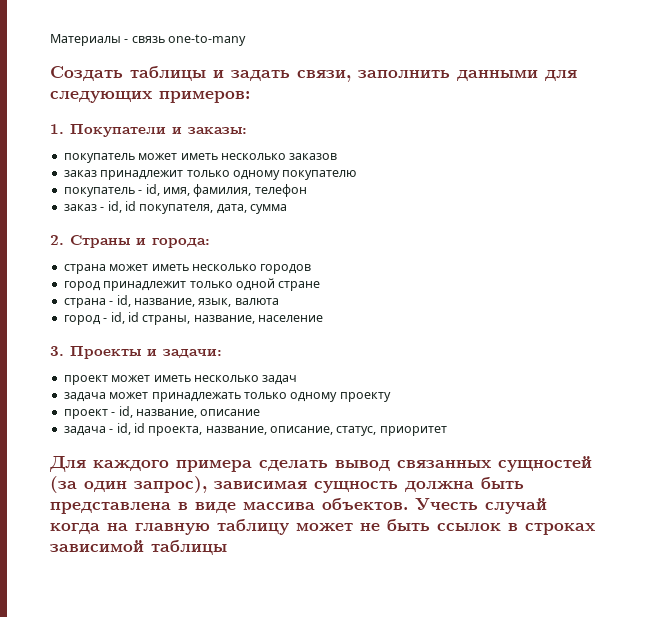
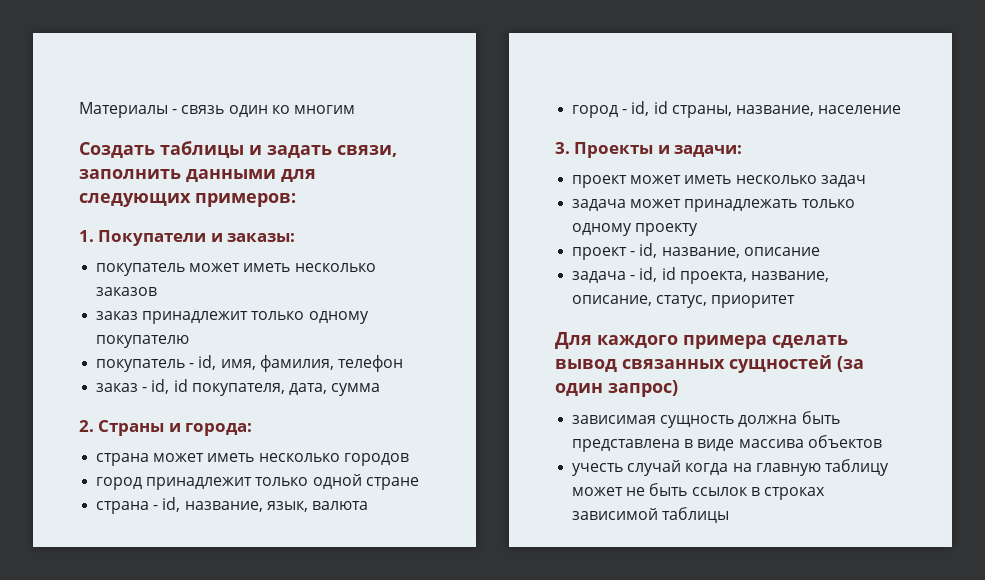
- Материалы - связь one-to-many
+ Материалы - связь один ко многим
- Для каждого примера сделать вывод связанных сущностей (за один запрос), зависимая сущность должна быть представлена в виде массива объектов. Учесть случай когда на главную таблицу может не быть ссылок в строках зависимой таблицы
+ Для каждого примера сделать вывод связанных сущностей (за один запрос)
+ зависимая сущность должна быть представлена в виде массива объектов
+ учесть случай когда на главную таблицу может не быть ссылок в строках зависимой таблицы

